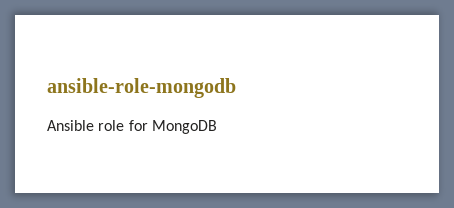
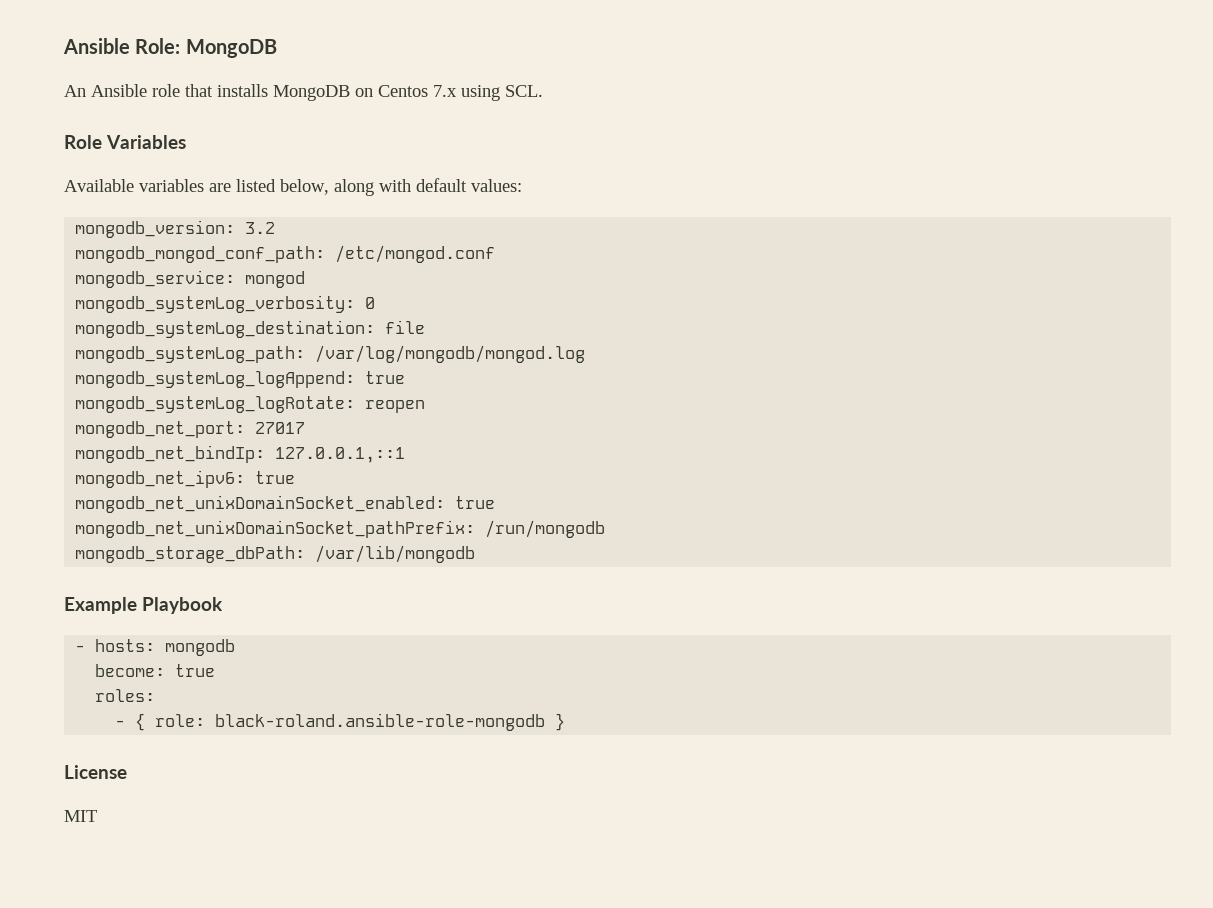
- ansible-role-mongodb
- Ansible role for MongoDB
+ Ansible Role: MongoDB
+ An Ansible role that installs MongoDB on Centos 7.x using SCL.
+ Role Variables
+ Available variables are listed below, along with default values:
+ mongodb_version: 3.2
+ mongodb_mongod_conf_path: /etc/mongod.conf
+ mongodb_service: mongod
+ mongodb_systemLog_verbosity: 0
+ mongodb_systemLog_destination: file
+ mongodb_systemLog_path: /var/log/mongodb/mongod.log
+ mongodb_systemLog_logAppend: true
+ mongodb_systemLog_logRotate: reopen
+ mongodb_net_port: 27017
+ mongodb_net_bindIp: 127.0.0.1,::1
+ mongodb_net_ipv6: true
+ mongodb_net_unixDomainSocket_enabled: true
+ mongodb_net_unixDomainSocket_pathPrefix: /run/mongodb
+ mongodb_storage_dbPath: /var/lib/mongodb
+ Example Playbook
+ - hosts: mongodb
+ become: true
+ roles:
+ - { role: black-roland.ansible-role-mongodb }
+ License
+ MIT

